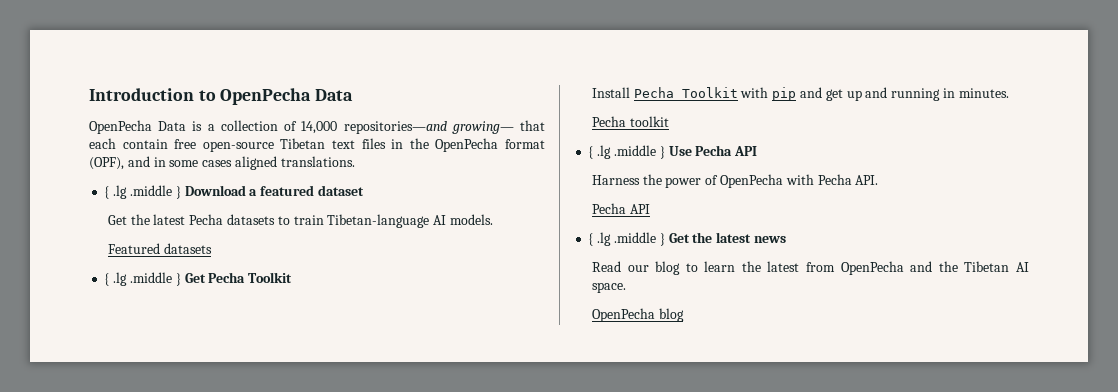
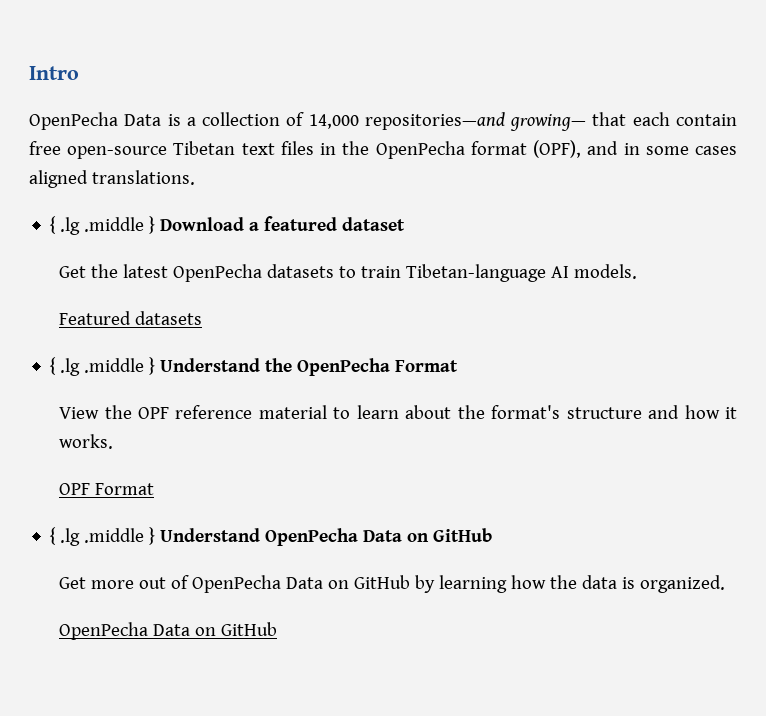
- Introduction to OpenPecha Data
+ Intro
- Get the latest Pecha datasets to train Tibetan-language AI models.
+ Get the latest OpenPecha datasets to train Tibetan-language AI models.
- { .lg .middle } Get Pecha Toolkit
- Install Pecha Toolkit with pip and get up and running in minutes.
- Pecha toolkit
- { .lg .middle } Use Pecha API
- Harness the power of OpenPecha with Pecha API.
- Pecha API
- { .lg .middle } Get the latest news
- Read our blog to learn the latest from OpenPecha and the Tibetan AI space.
- OpenPecha blog
+ { .lg .middle } Understand the OpenPecha Format
+ View the OPF reference material to learn about the format's structure and how it works.
+ OPF Format
+ { .lg .middle } Understand OpenPecha Data on GitHub
+ Get more out of OpenPecha Data on GitHub by learning how the data is organized.
+ OpenPecha Data on GitHub

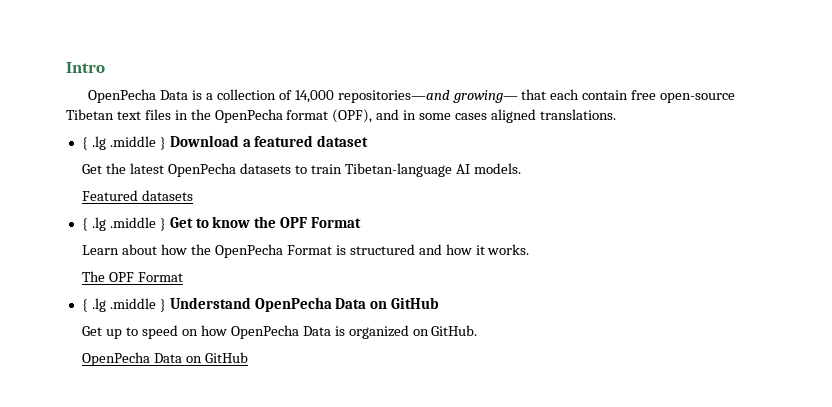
- { .lg .middle } Understand the OpenPecha Format
- View the OPF reference material to learn about the format's structure and how it works.
+ { .lg .middle } Get to know the OPF Format
+ Learn about how the OpenPecha Format is structured and how it works.
- OPF Format
+ The OPF Format
- Get more out of OpenPecha Data on GitHub by learning how the data is organized.
+ Get up to speed on how OpenPecha Data is organized on GitHub.

